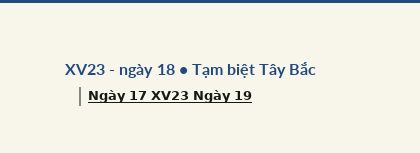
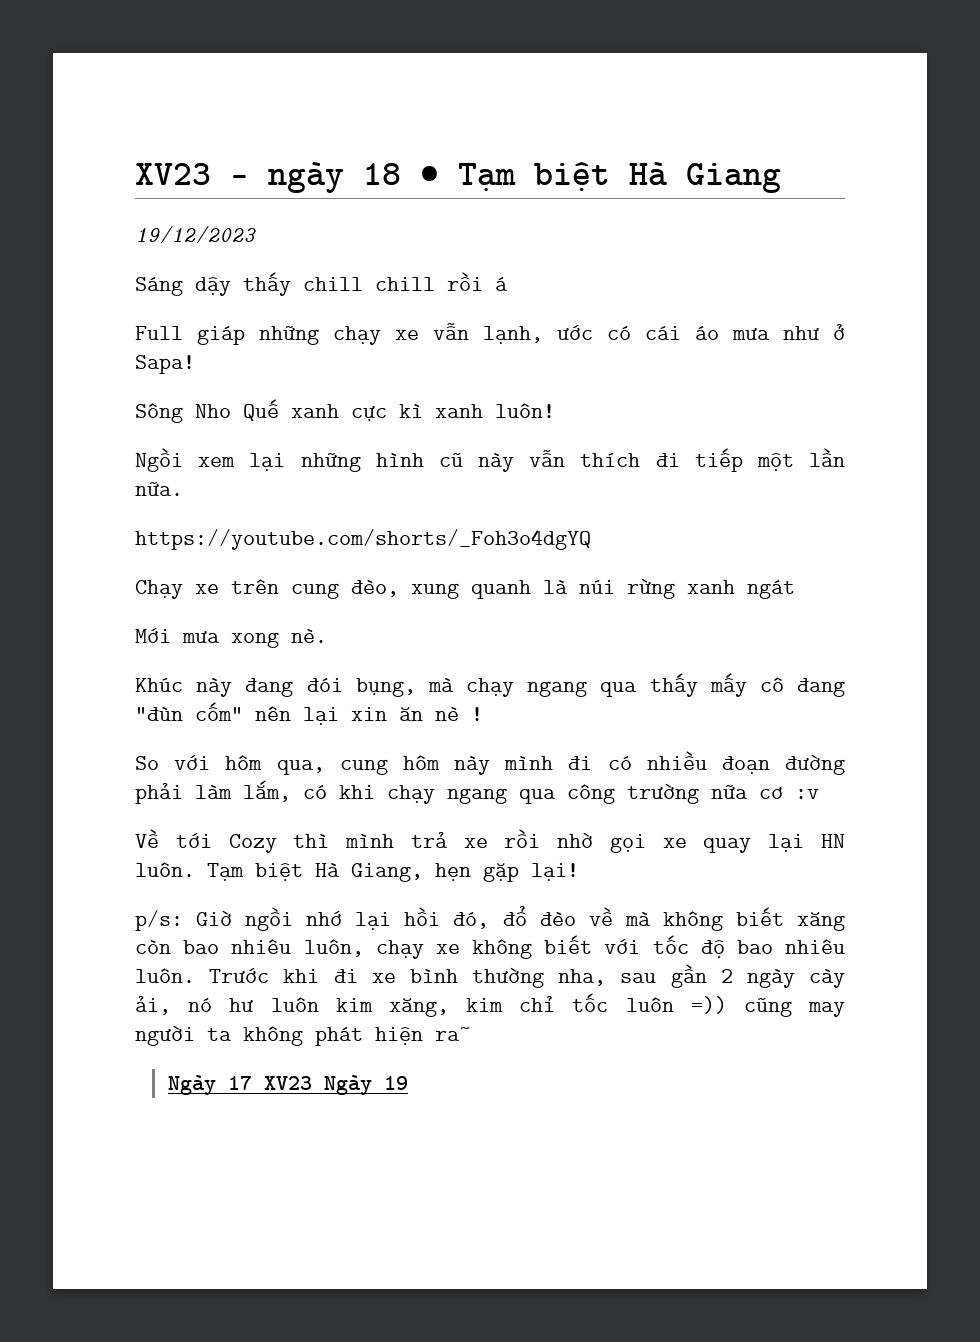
- XV23 - ngày 18 • Tạm biệt Tây Bắc
+ XV23 - ngày 18 • Tạm biệt Hà Giang
+ 19/12/2023
+ Sáng dậy thấy chill chill rồi á
+ Full giáp những chạy xe vẫn lạnh, ước có cái áo mưa như ở Sapa!
+ Sông Nho Quế xanh cực kì xanh luôn!
+ Ngồi xem lại những hình cũ này vẫn thích đi tiếp một lần nữa.
+ https://youtube.com/shorts/_Foh3o4dgYQ
+ Chạy xe trên cung đèo, xung quanh là núi rừng xanh ngát
+ Mới mưa xong nè.
+ Khúc này đang đói bụng, mà chạy ngang qua thấy mấy cô đang "đùn cốm" nên lại xin ăn nè !
+ So với hôm qua, cung hôm này mình đi có nhiều đoạn đường phải làm lắm, có khi chạy ngang qua công trường nữa cơ :v
+ Về tới Cozy thì mình trả xe rồi nhờ gọi xe quay lại HN luôn. Tạm biệt Hà Giang, hẹn gặp lại!
+ p/s: Giờ ngồi nhớ lại hồi đó, đổ đèo về mà không biết xăng còn bao nhiêu luôn, chạy xe không biết với tốc độ bao nhiêu luôn. Trước khi đi xe bình thường nha, sau gần 2 ngày cày ải, nó hư luôn kim xăng, kim chỉ tốc luôn =)) cũng may người ta không phát hiện ra~

